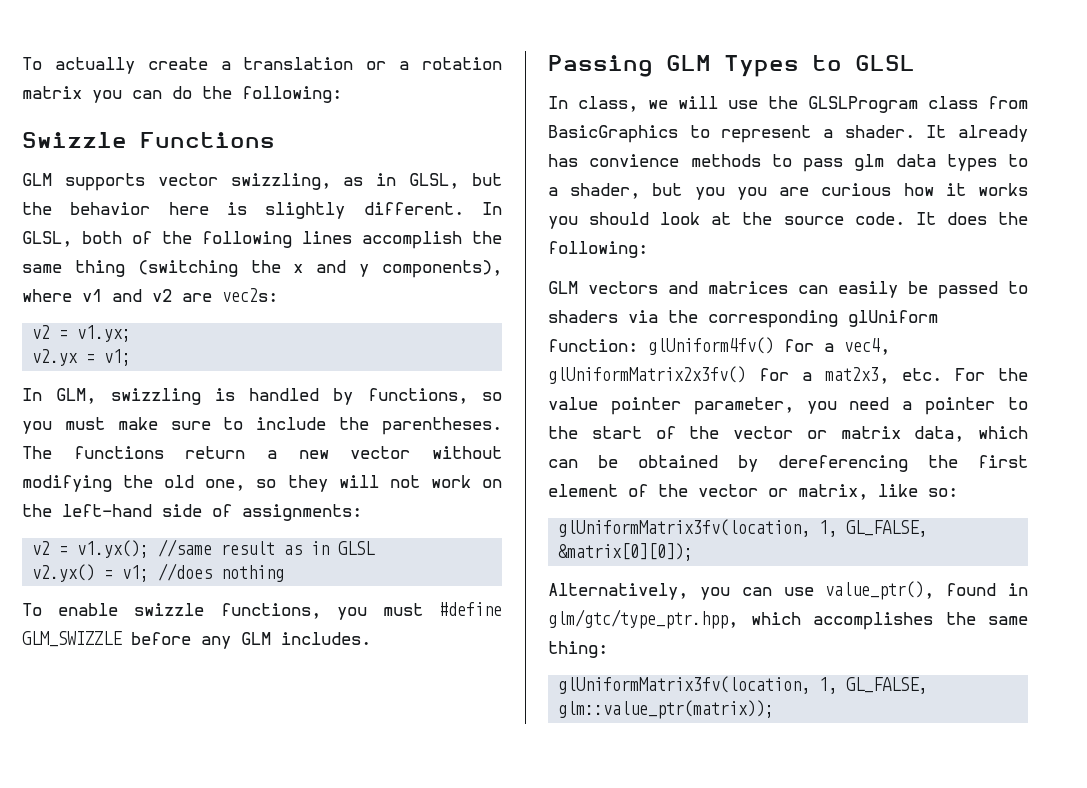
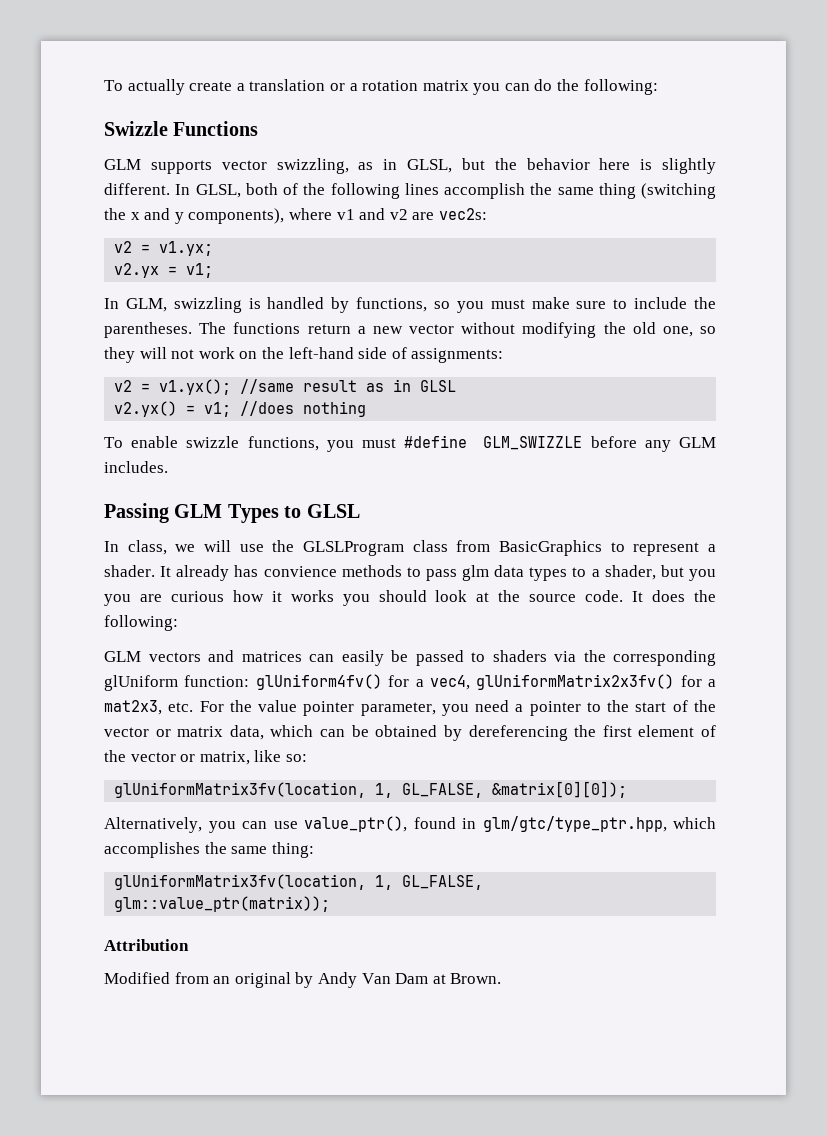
+ Attribution
+ Modified from an original by Andy Van Dam at Brown.

